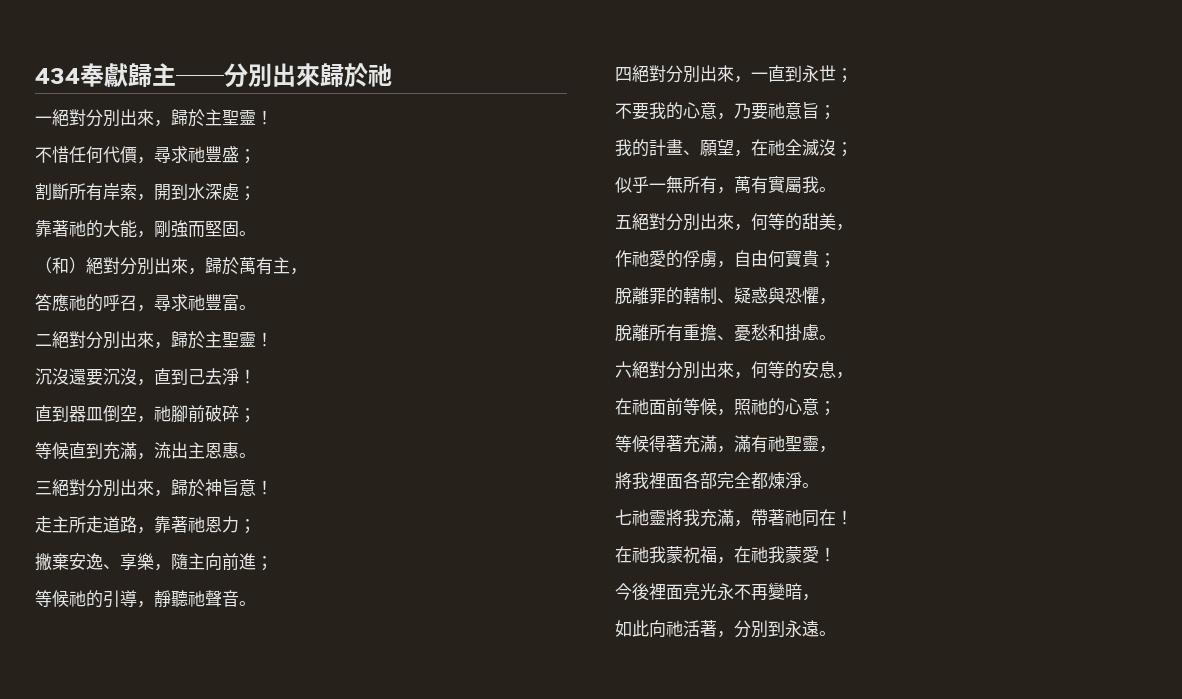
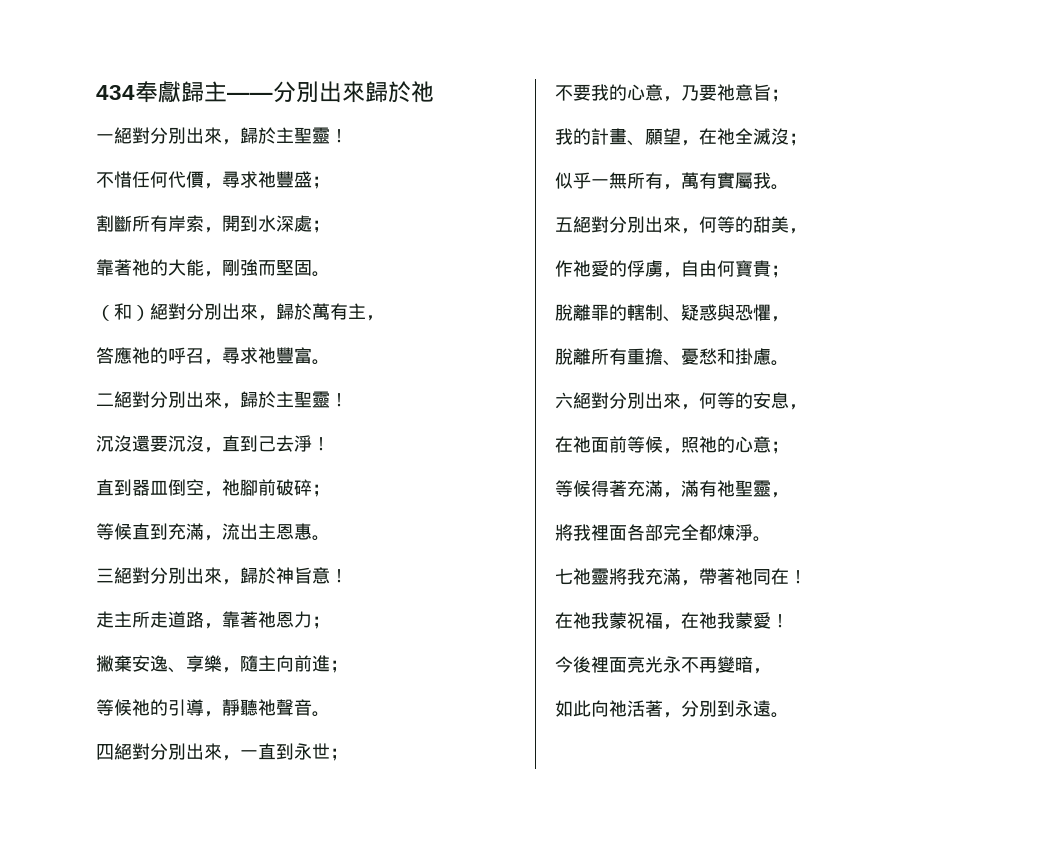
- 434奉獻歸主──分別出來歸於祂
+ 434奉獻歸主——分別出來歸於祂

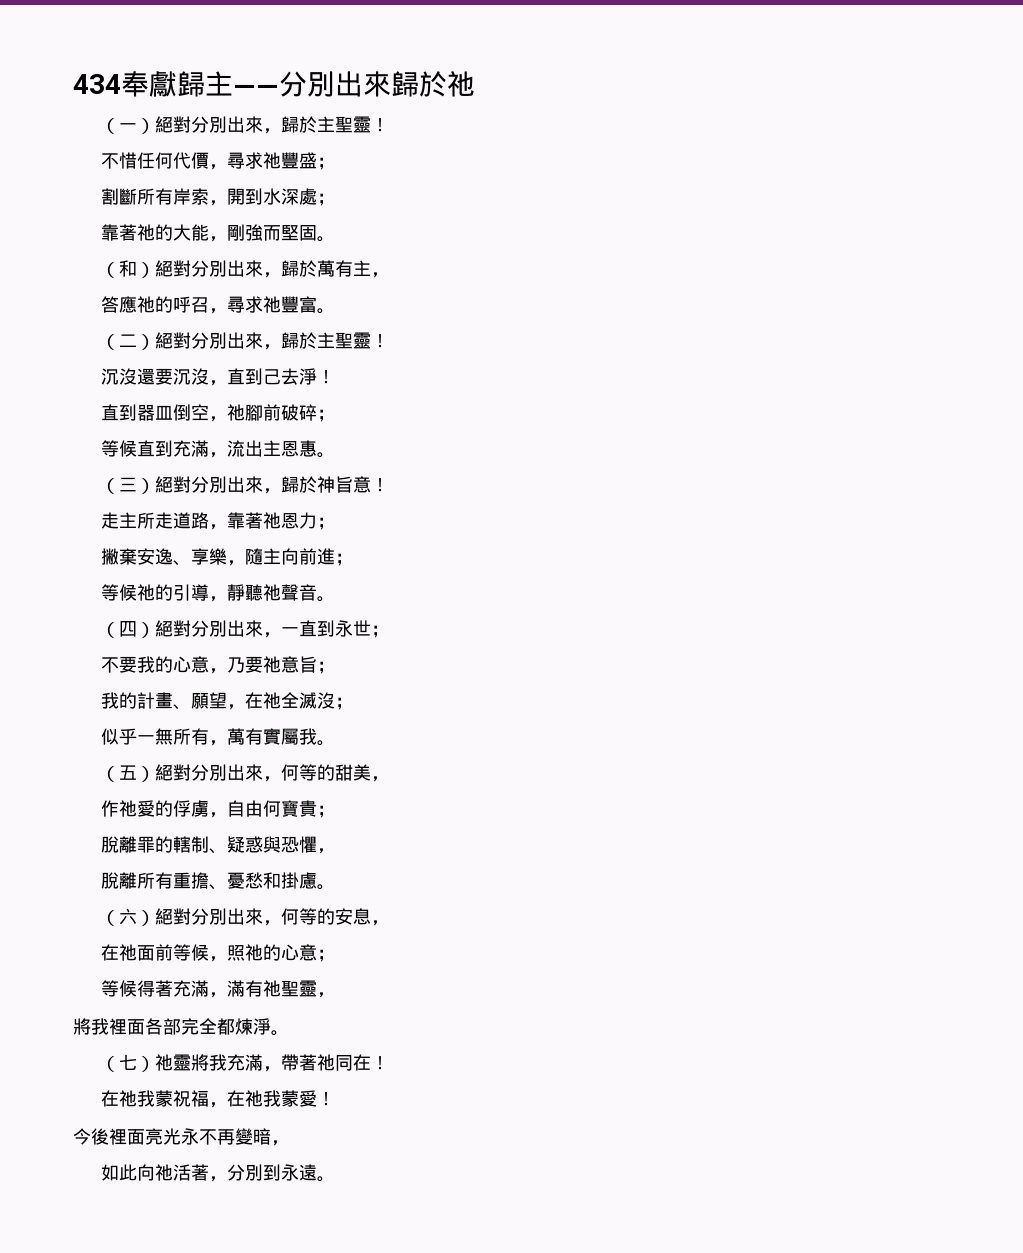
- 一絕對分別出來，歸於主聖靈！
+ （一）絕對分別出來，歸於主聖靈！
- 二絕對分別出來，歸於主聖靈！
+ （二）絕對分別出來，歸於主聖靈！
- 三絕對分別出來，歸於神旨意！
+ （三）絕對分別出來，歸於神旨意！
- 四絕對分別出來，一直到永世；
+ （四）絕對分別出來，一直到永世；
- 五絕對分別出來，何等的甜美，
+ （五）絕對分別出來，何等的甜美，
- 六絕對分別出來，何等的安息，
+ （六）絕對分別出來，何等的安息，
- 七祂靈將我充滿，帶著祂同在！
+ （七）祂靈將我充滿，帶著祂同在！

